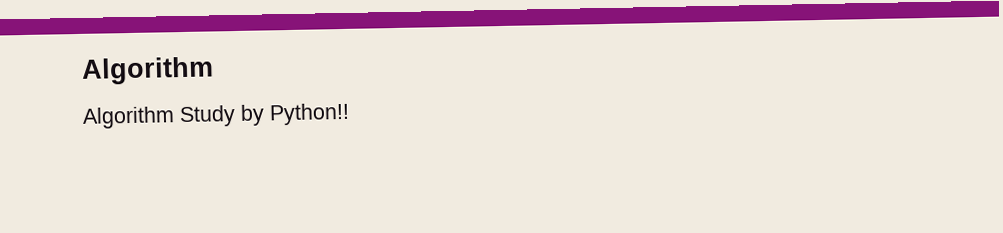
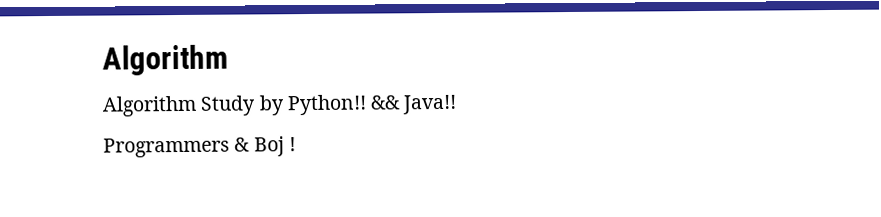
+ && Java!!
+ Programmers & Boj !

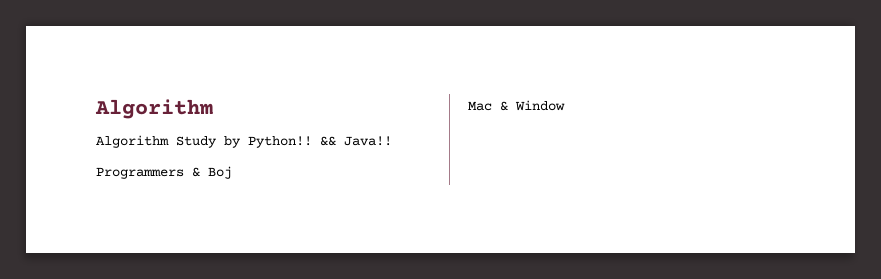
- Programmers & Boj !
+ Programmers & Boj
+ Mac & Window

